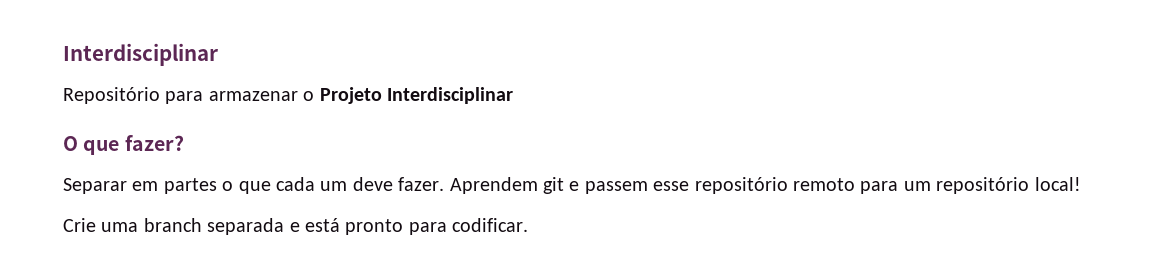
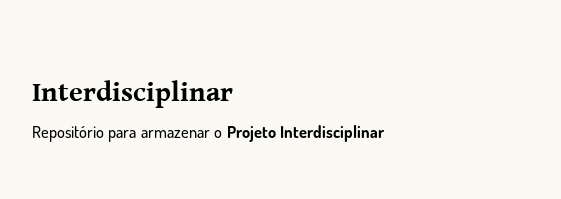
- O que fazer?
- Separar em partes o que cada um deve fazer. Aprendem git e passem esse repositório remoto para um repositório local!
- Crie uma branch separada e está pronto para codificar.

